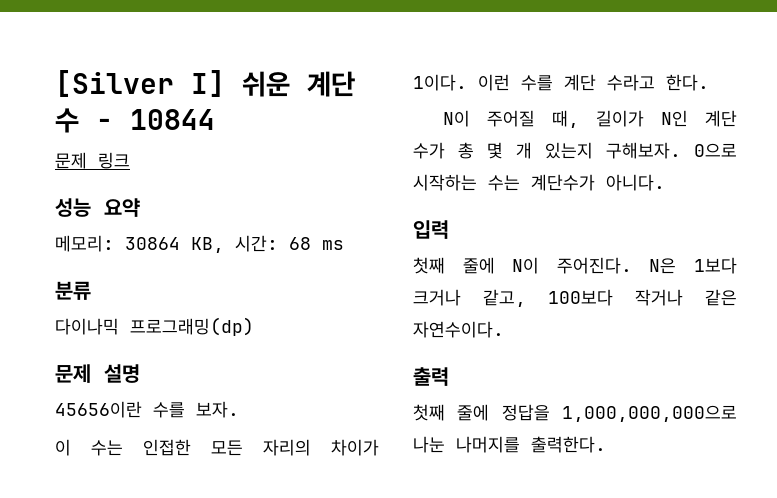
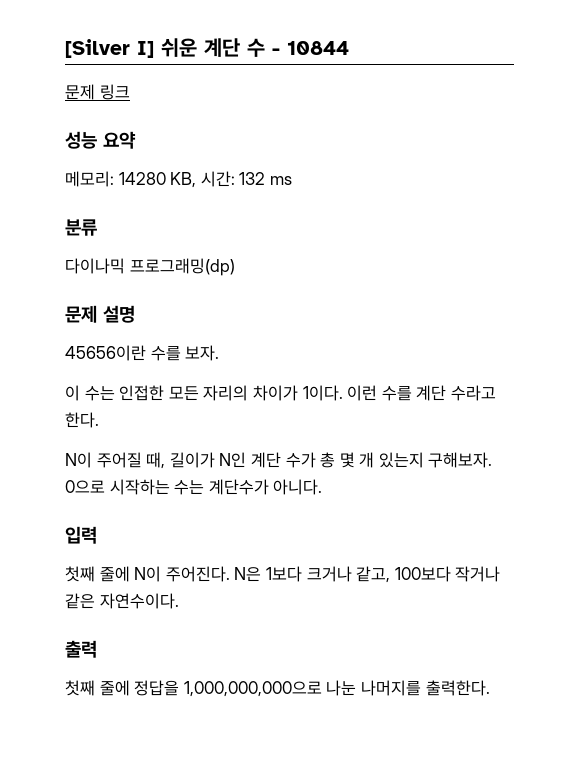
- 메모리: 30864 KB, 시간: 68 ms
+ 메모리: 14280 KB, 시간: 132 ms

